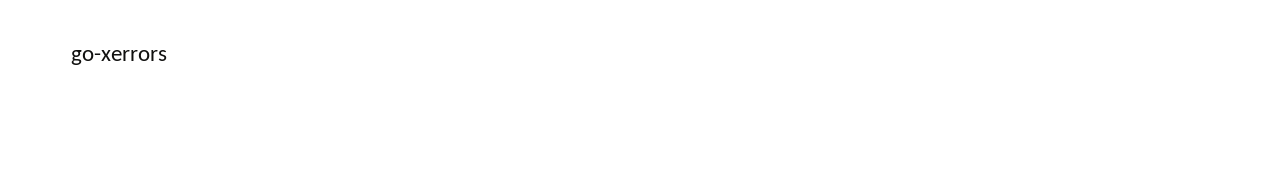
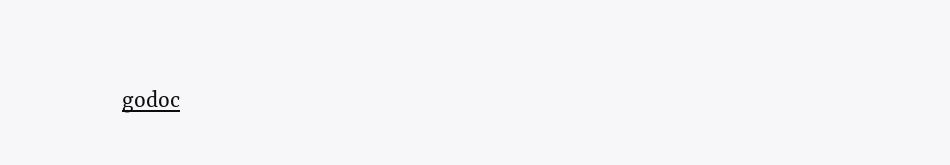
- go-xerrors
+ godoc

